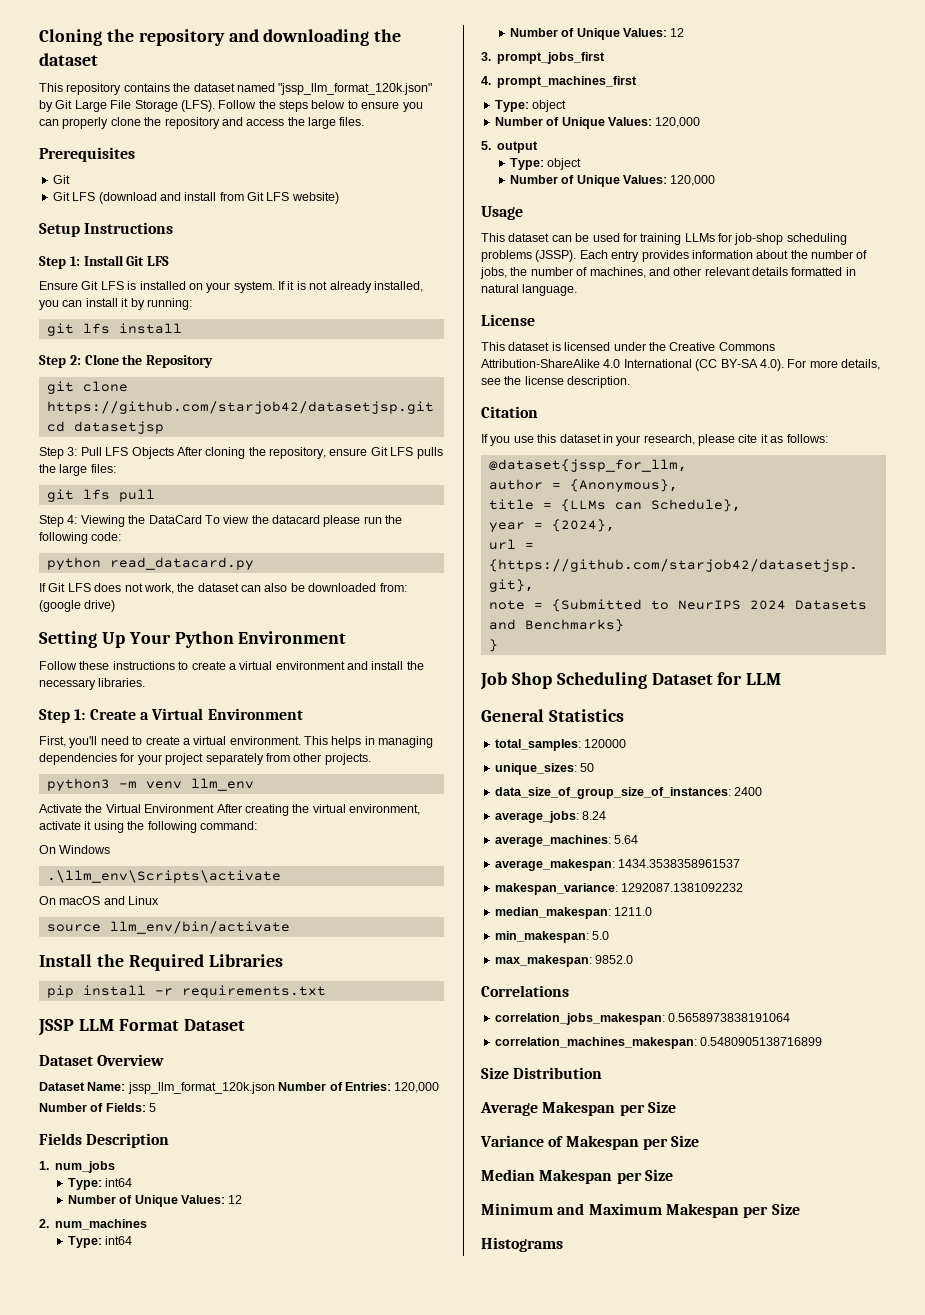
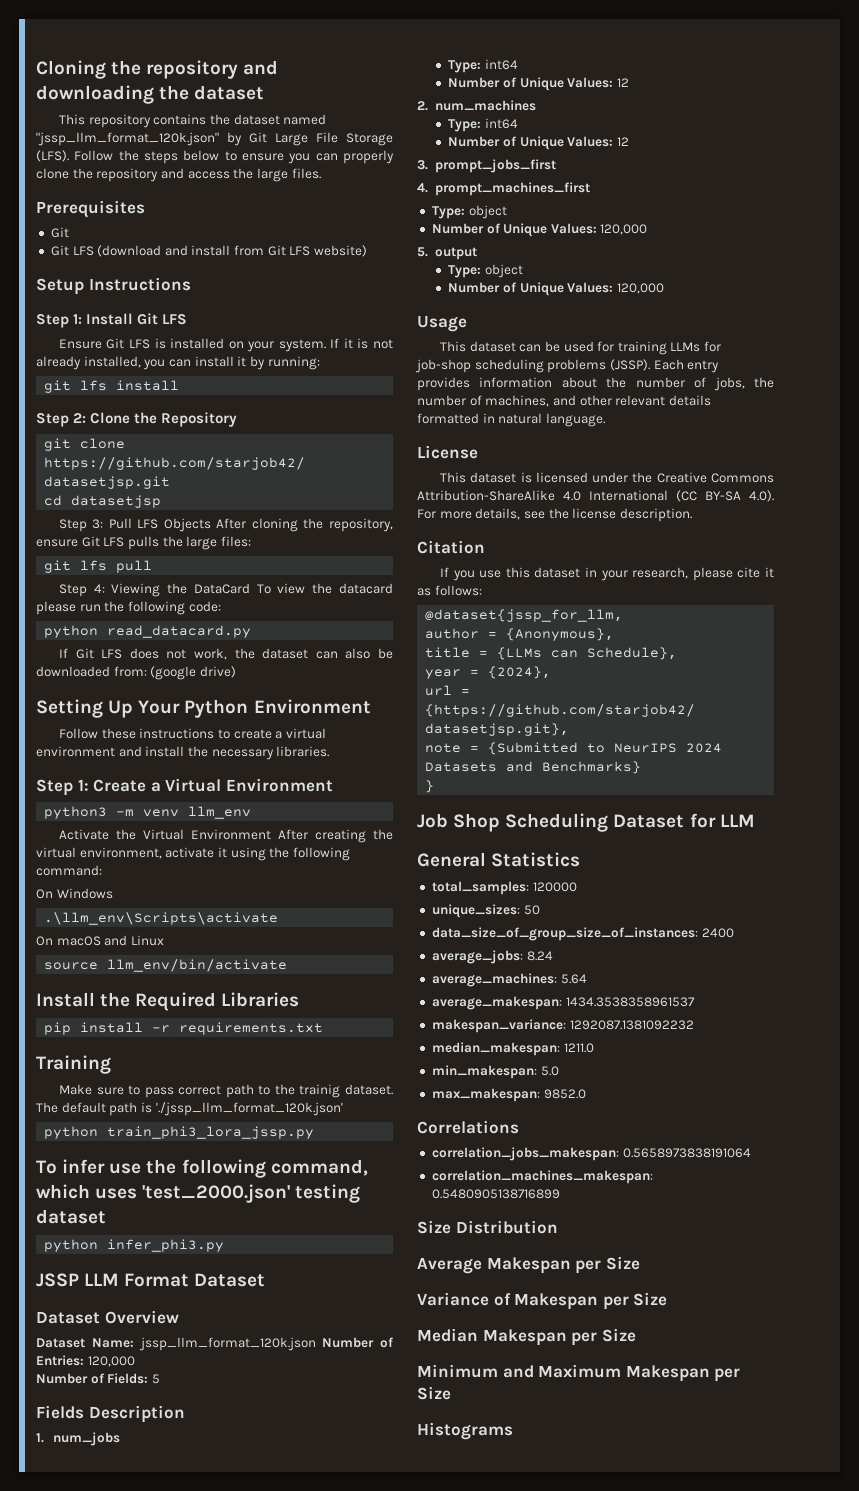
- First, you'll need to create a virtual environment. This helps in managing dependencies for your project separately from other projects.
+ Training
+ Make sure to pass correct path to the trainig dataset. The default path is './jssp_llm_format_120k.json'
+ python train_phi3_lora_jssp.py
+ To infer use the following command, which uses 'test_2000.json' testing dataset
+ python infer_phi3.py

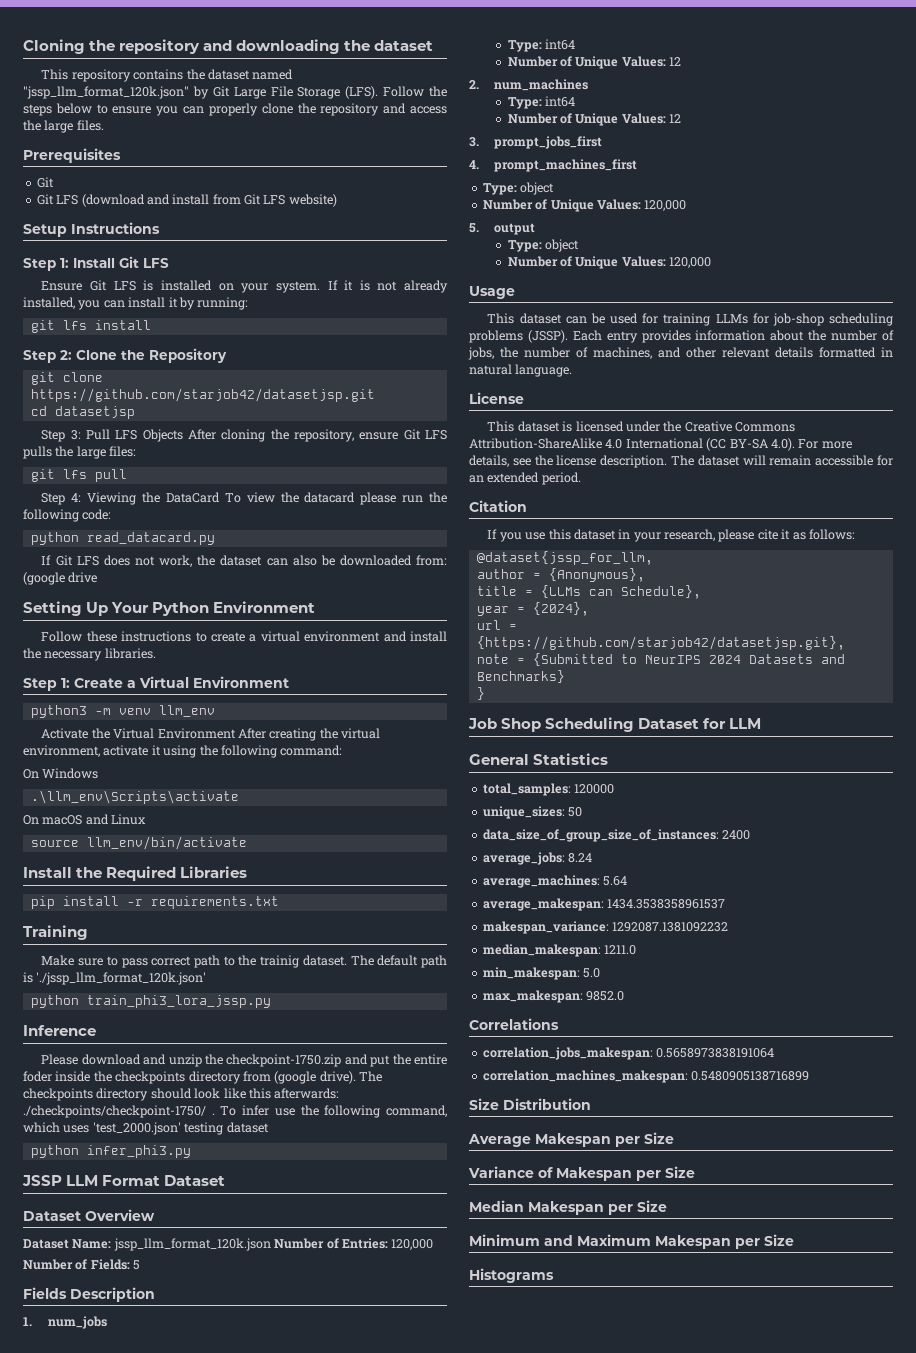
- If Git LFS does not work, the dataset can also be downloaded from: (google drive)
+ If Git LFS does not work, the dataset can also be downloaded from: (google drive
+ Inference
+ Please download and unzip the checkpoint-1750.zip and put the entire foder inside the checkpoints directory from (google drive). The checkpoints directory should look like this afterwards: ./checkpoints/checkpoint-1750/ .
+ The dataset will remain accessible for an extended period.

